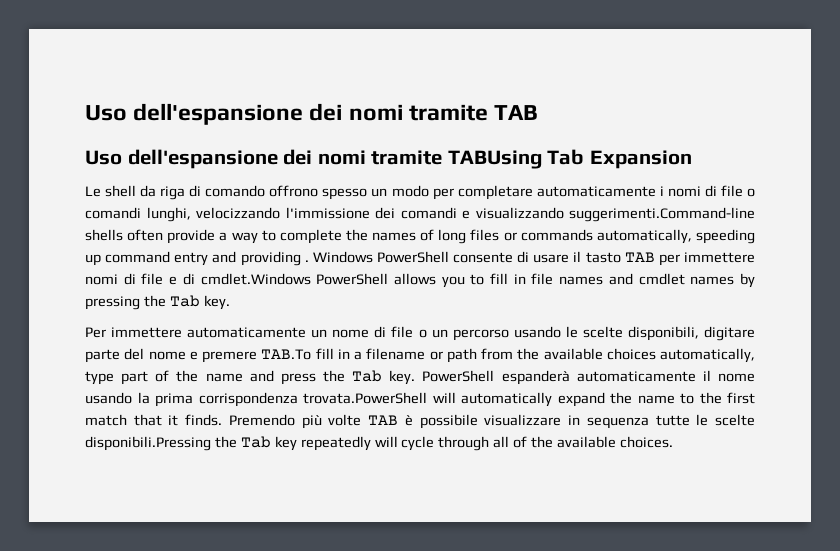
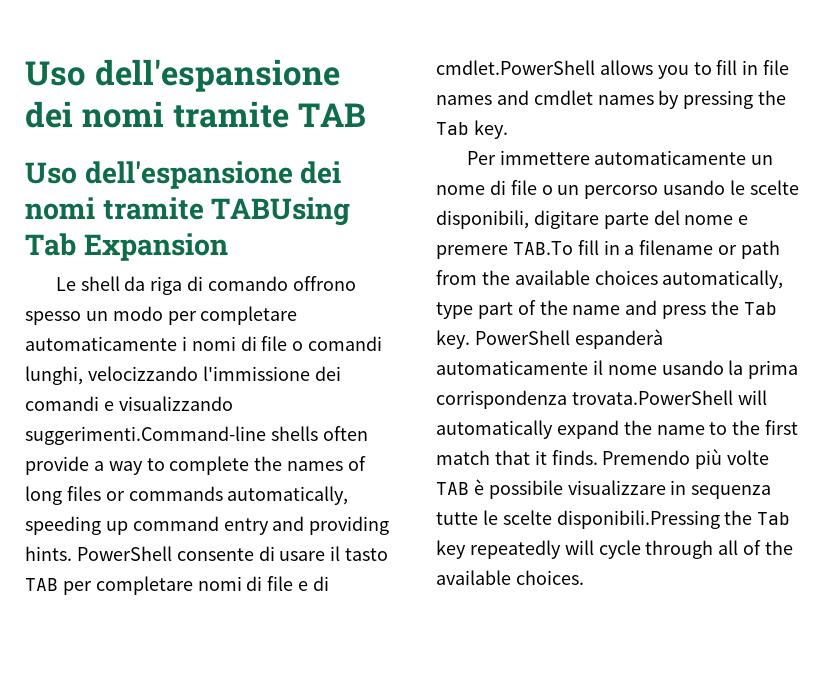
- Le shell da riga di comando offrono spesso un modo per completare automaticamente i nomi di file o comandi lunghi, velocizzando l'immissione dei comandi e visualizzando suggerimenti.Command-line shells often provide a way to complete the names of long files or commands automatically, speeding up command entry and providing . Windows PowerShell consente di usare il tasto TAB per immettere nomi di file e di cmdlet.Windows PowerShell allows you to fill in file names and cmdlet names by pressing the Tab key.
+ Le shell da riga di comando offrono spesso un modo per completare automaticamente i nomi di file o comandi lunghi, velocizzando l'immissione dei comandi e visualizzando suggerimenti.Command-line shells often provide a way to complete the names of long files or commands automatically, speeding up command entry and providing hints. PowerShell consente di usare il tasto TAB per completare nomi di file e di cmdlet.PowerShell allows you to fill in file names and cmdlet names by pressing the Tab key.

